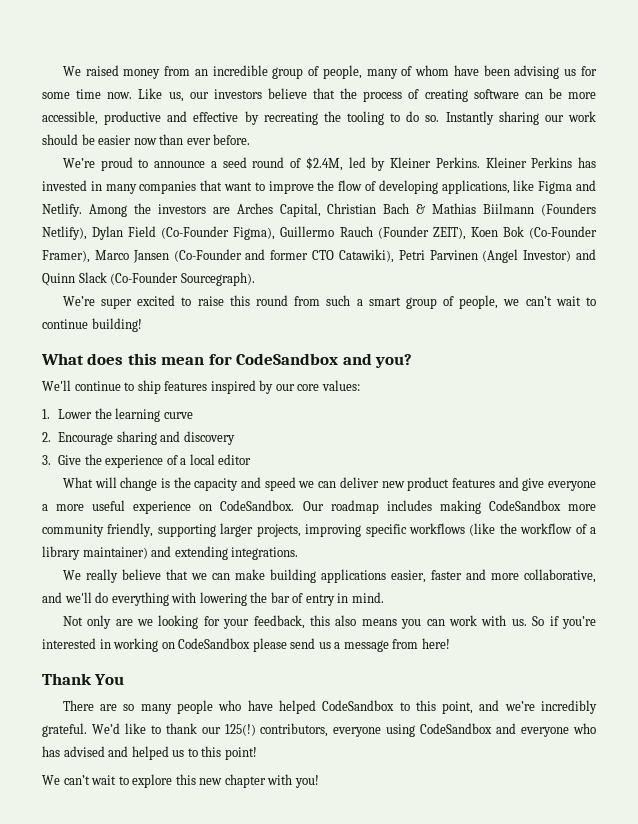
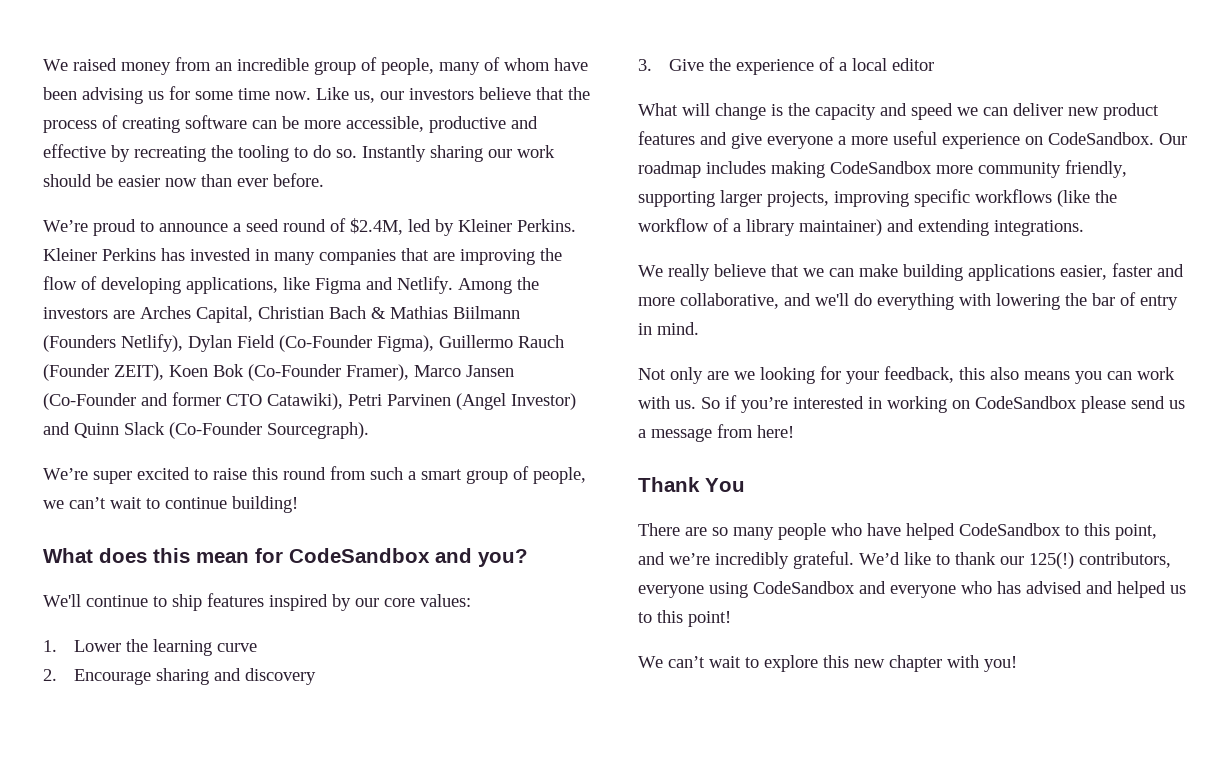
- Kleiner Perkins has invested in many companies that want to improve the flow of developing applications, like Figma and Netlify.
+ Kleiner Perkins has invested in many companies that are improving the flow of developing applications, like Figma and Netlify.

